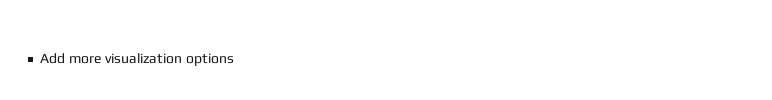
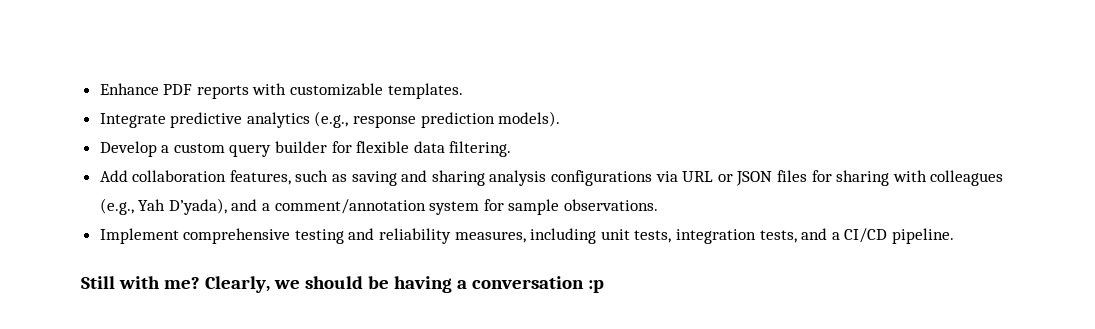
- Add more visualization options
+ Enhance PDF reports with customizable templates.
+ Integrate predictive analytics (e.g., response prediction models).
+ Develop a custom query builder for flexible data filtering.
+ Add collaboration features, such as saving and sharing analysis configurations via URL or JSON files for sharing with colleagues (e.g., Yah D’yada), and a comment/annotation system for sample observations.
+ Implement comprehensive testing and reliability measures, including unit tests, integration tests, and a CI/CD pipeline.
+ Still with me? Clearly, we should be having a conversation :p

